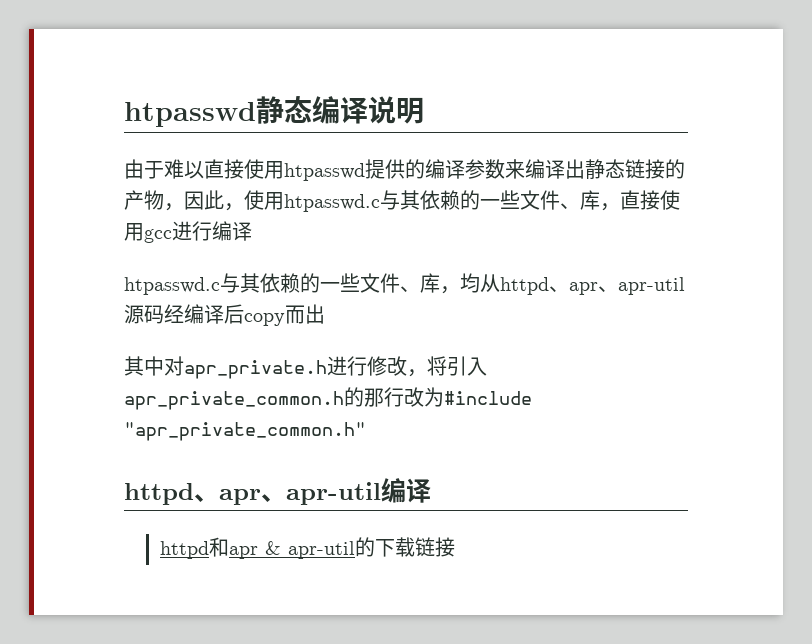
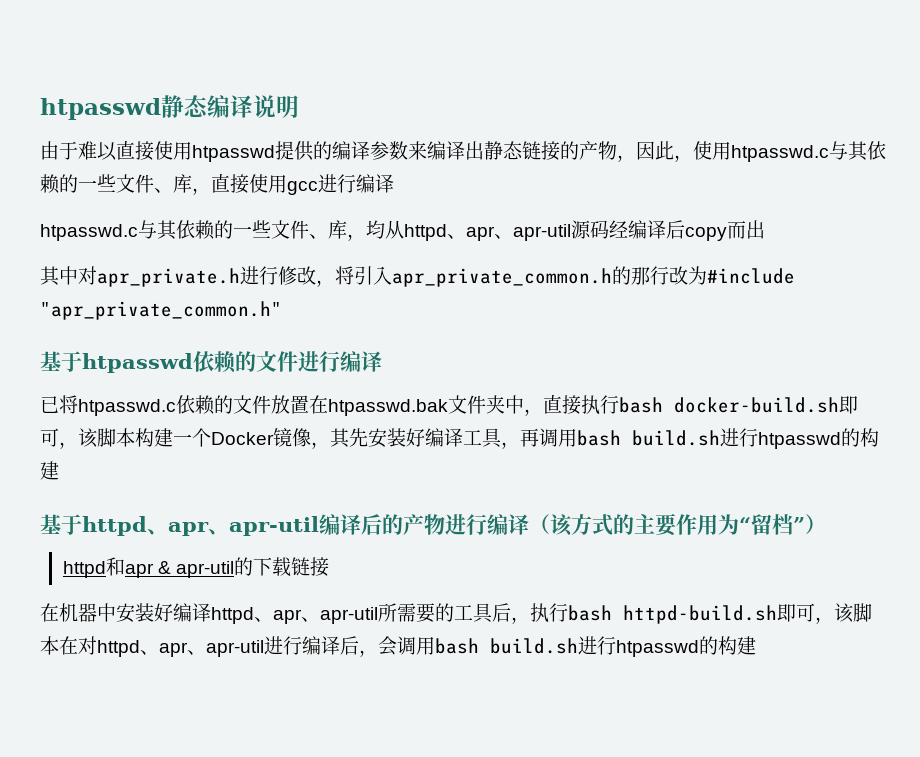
- httpd、apr、apr-util编译
+ 基于htpasswd依赖的文件进行编译
+ 已将htpasswd.c依赖的文件放置在htpasswd.bak文件夹中，直接执行bash docker-build.sh即可，该脚本构建一个Docker镜像，其先安装好编译工具，再调用bash build.sh进行htpasswd的构建
+ 基于httpd、apr、apr-util编译后的产物进行编译（该方式的主要作用为“留档”）
+ 在机器中安装好编译httpd、apr、apr-util所需要的工具后，执行bash httpd-build.sh即可，该脚本在对httpd、apr、apr-util进行编译后，会调用bash build.sh进行htpasswd的构建

